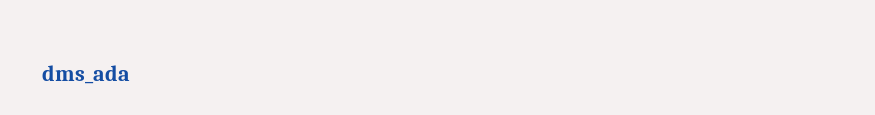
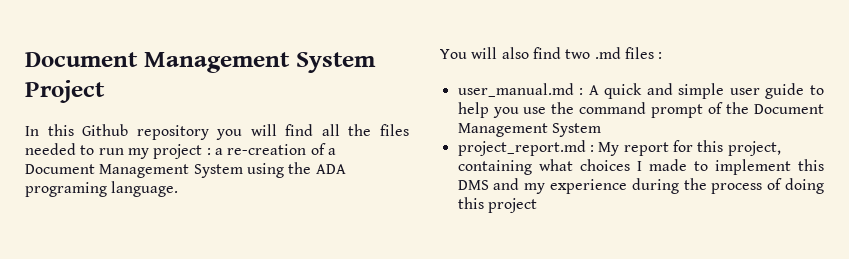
- dms_ada
+ Document Management System Project
+ In this Github repository you will find all the files needed to run my project : a re-creation of a Document Management System using the ADA programing language.
+ You will also find two .md files :
+ user_manual.md : A quick and simple user guide to help you use the command prompt of the Document Management System
+ project_report.md : My report for this project, containing what choices I made to implement this DMS and my experience during the process of doing this project

